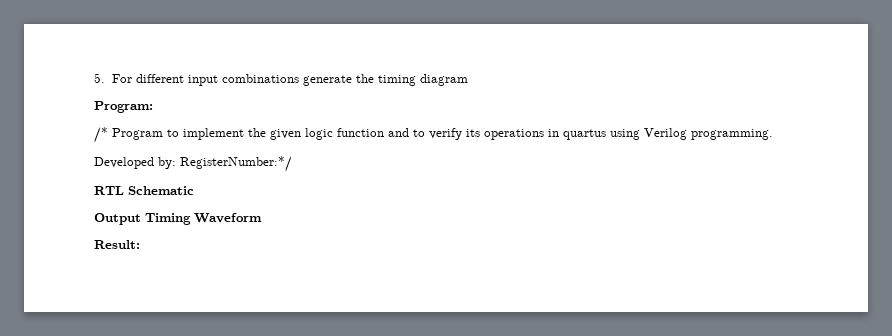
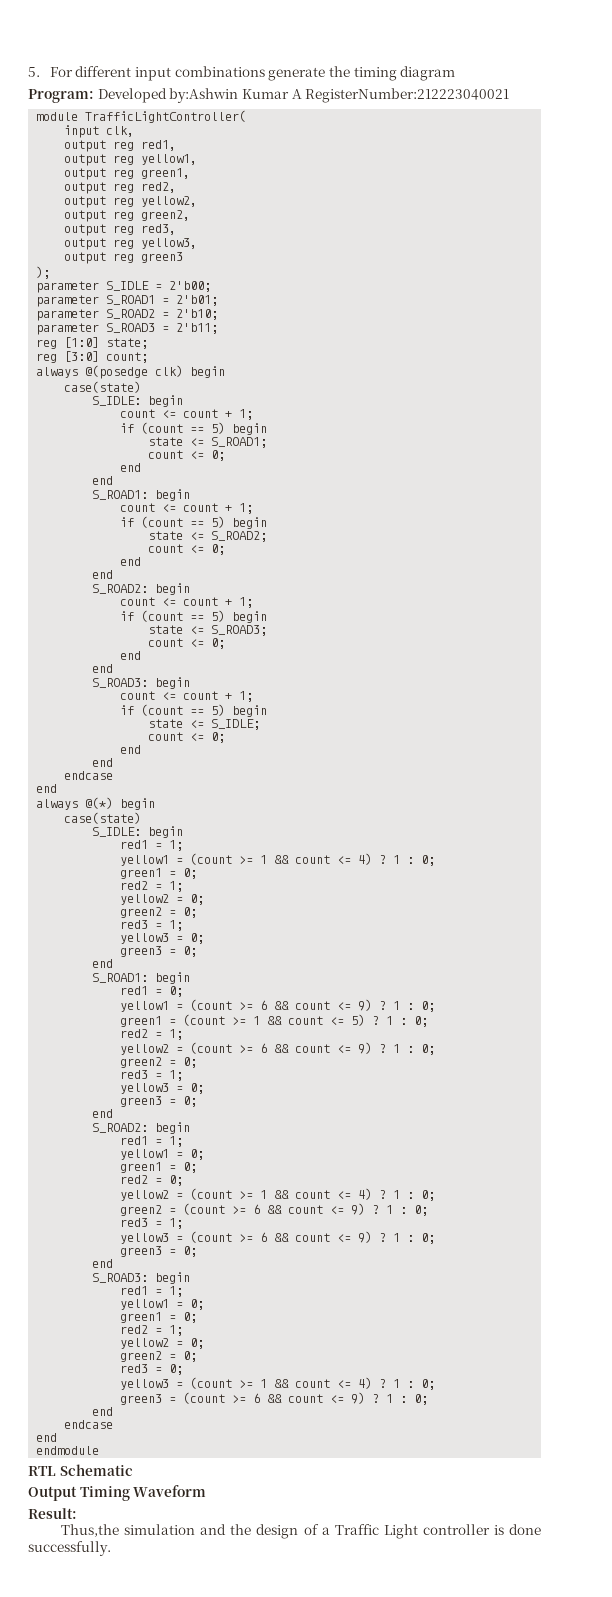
- Program:
- /* Program to implement the given logic function and to verify its operations in quartus using Verilog programming.
- Developed by: RegisterNumber:*/
+ Program: Developed by:Ashwin Kumar A RegisterNumber:212223040021
+ module TrafficLightController(
+ input clk,
+ output reg red1,
+ output reg yellow1,
+ output reg green1,
+ output reg red2,
+ output reg yellow2,
+ output reg green2,
+ output reg red3,
+ output reg yellow3,
+ output reg green3
+ );
+ parameter S_IDLE = 2'b00;
+ parameter S_ROAD1 = 2'b01;
+ parameter S_ROAD2 = 2'b10;
+ parameter S_ROAD3 = 2'b11;
+ reg [1:0] state;
+ reg [3:0] count;
+ always @(posedge clk) begin
+ case(state)
+ S_IDLE: begin
+ count <= count + 1;
+ if (count == 5) begin
+ state <= S_ROAD1;
+ count <= 0;
+ end
+ end
+ S_ROAD1: begin
+ count <= count + 1;
+ if (count == 5) begin
+ state <= S_ROAD2;
+ count <= 0;
+ end
+ end
+ S_ROAD2: begin
+ count <= count + 1;
+ if (count == 5) begin
+ state <= S_ROAD3;
+ count <= 0;
+ end
+ end
+ S_ROAD3: begin
+ count <= count + 1;
+ if (count == 5) begin
+ state <= S_IDLE;
+ count <= 0;
+ end
+ end
+ endcase
+ end
+ always @(*) begin
+ case(state)
+ S_IDLE: begin
+ red1 = 1;
+ yellow1 = (count >= 1 && count <= 4) ? 1 : 0;
+ green1 = 0;
+ red2 = 1;
+ yellow2 = 0;
+ green2 = 0;
+ red3 = 1;
+ yellow3 = 0;
+ green3 = 0;
+ end
+ S_ROAD1: begin
+ red1 = 0;
+ yellow1 = (count >= 6 && count <= 9) ? 1 : 0;
+ green1 = (count >= 1 && count <= 5) ? 1 : 0;
+ red2 = 1;
+ yellow2 = (count >= 6 && count <= 9) ? 1 : 0;
+ green2 = 0;
+ red3 = 1;
+ yellow3 = 0;
+ green3 = 0;
+ end
+ S_ROAD2: begin
+ red1 = 1;
+ yellow1 = 0;
+ green1 = 0;
+ red2 = 0;
+ yellow2 = (count >= 1 && count <= 4) ? 1 : 0;
+ green2 = (count >= 6 && count <= 9) ? 1 : 0;
+ red3 = 1;
+ yellow3 = (count >= 6 && count <= 9) ? 1 : 0;
+ green3 = 0;
+ end
+ S_ROAD3: begin
+ red1 = 1;
+ yellow1 = 0;
+ green1 = 0;
+ red2 = 1;
+ yellow2 = 0;
+ green2 = 0;
+ red3 = 0;
+ yellow3 = (count >= 1 && count <= 4) ? 1 : 0;
+ green3 = (count >= 6 && count <= 9) ? 1 : 0;
+ end
+ endcase
+ end
+ endmodule
+ Thus,the simulation and the design of a Traffic Light controller is done successfully.

